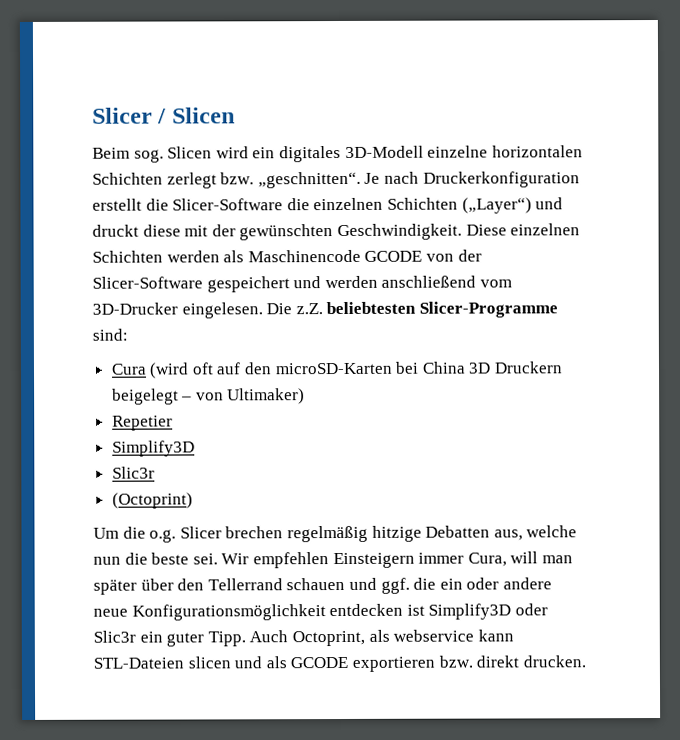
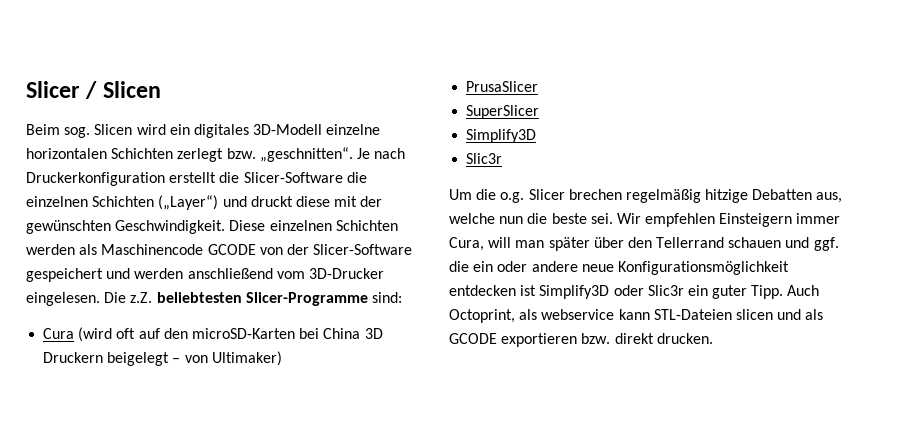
- Repetier
+ PrusaSlicer
+ SuperSlicer
- (Octoprint)

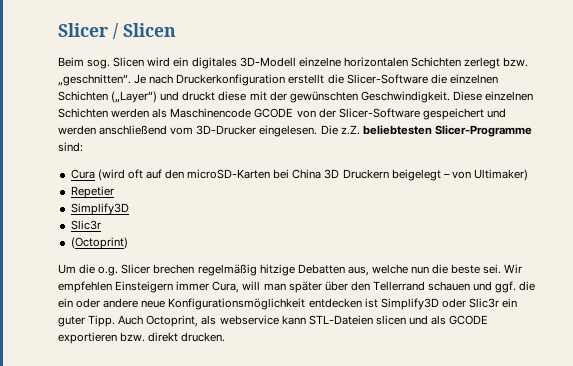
- PrusaSlicer
- SuperSlicer
+ Repetier
+ (Octoprint)

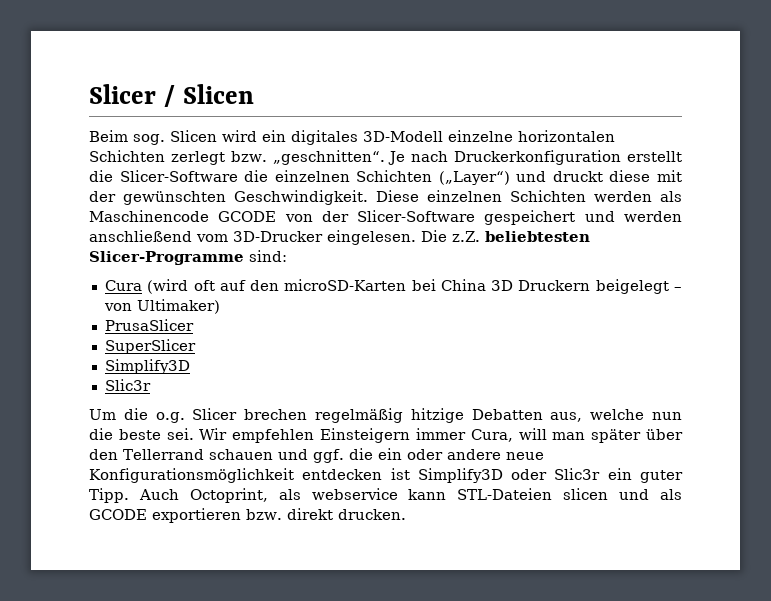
- Repetier
+ PrusaSlicer
+ SuperSlicer
- (Octoprint)

